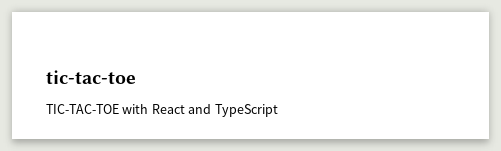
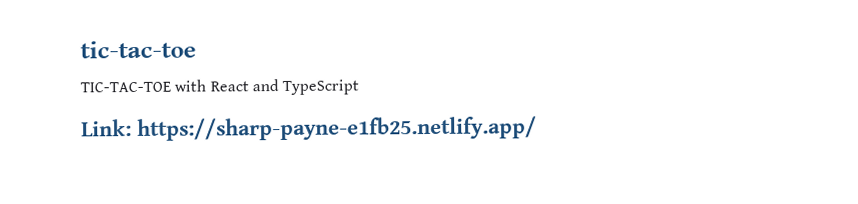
+ Link: https://sharp-payne-e1fb25.netlify.app/

